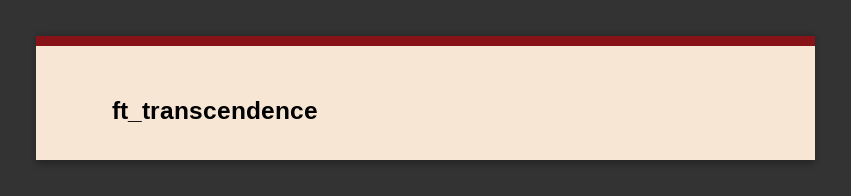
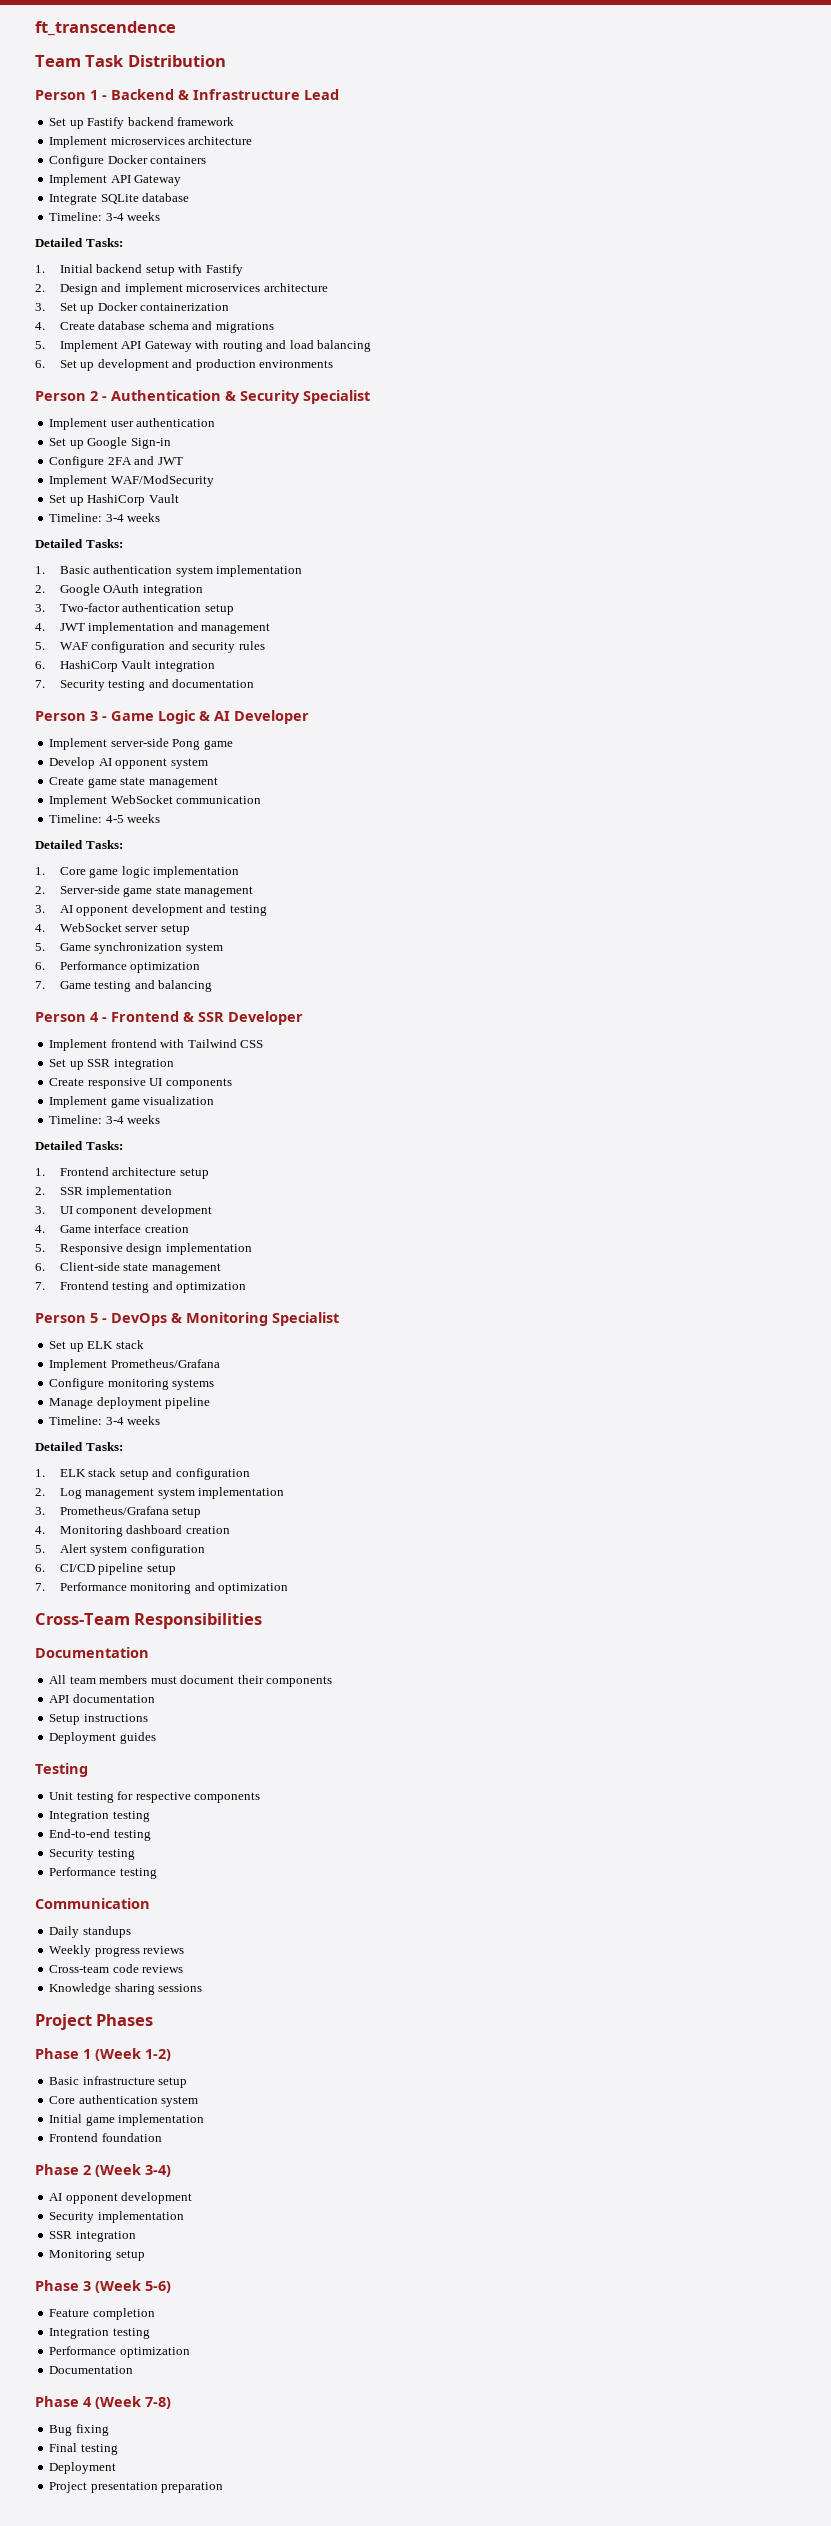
+ Team Task Distribution
+ Person 1 - Backend & Infrastructure Lead
+ Set up Fastify backend framework
+ Implement microservices architecture
+ Configure Docker containers
+ Implement API Gateway
+ Integrate SQLite database
+ Timeline: 3-4 weeks
+ Detailed Tasks:
+ 1. Initial backend setup with Fastify
+ 2. Design and implement microservices architecture
+ 3. Set up Docker containerization
+ 4. Create database schema and migrations
+ 5. Implement API Gateway with routing and load balancing
+ 6. Set up development and production environments
+ Person 2 - Authentication & Security Specialist
+ Implement user authentication
+ Set up Google Sign-in
+ Configure 2FA and JWT
+ Implement WAF/ModSecurity
+ Set up HashiCorp Vault
+ Timeline: 3-4 weeks
+ Detailed Tasks:
+ 1. Basic authentication system implementation
+ 2. Google OAuth integration
+ 3. Two-factor authentication setup
+ 4. JWT implementation and management
+ 5. WAF configuration and security rules
+ 6. HashiCorp Vault integration
+ 7. Security testing and documentation
+ Person 3 - Game Logic & AI Developer
+ Implement server-side Pong game
+ Develop AI opponent system
+ Create game state management
+ Implement WebSocket communication
+ Timeline: 4-5 weeks
+ Detailed Tasks:
+ 1. Core game logic implementation
+ 2. Server-side game state management
+ 3. AI opponent development and testing
+ 4. WebSocket server setup
+ 5. Game synchronization system
+ 6. Performance optimization
+ 7. Game testing and balancing
+ Person 4 - Frontend & SSR Developer
+ Implement frontend with Tailwind CSS
+ Set up SSR integration
+ Create responsive UI components
+ Implement game visualization
+ Timeline: 3-4 weeks
+ Detailed Tasks:
+ 1. Frontend architecture setup
+ 2. SSR implementation
+ 3. UI component development
+ 4. Game interface creation
+ 5. Responsive design implementation
+ 6. Client-side state management
+ 7. Frontend testing and optimization
+ Person 5 - DevOps & Monitoring Specialist
+ Set up ELK stack
+ Implement Prometheus/Grafana
+ Configure monitoring systems
+ Manage deployment pipeline
+ Timeline: 3-4 weeks
+ Detailed Tasks:
+ 1. ELK stack setup and configuration
+ 2. Log management system implementation
+ 3. Prometheus/Grafana setup
+ 4. Monitoring dashboard creation
+ 5. Alert system configuration
+ 6. CI/CD pipeline setup
+ 7. Performance monitoring and optimization
+ Cross-Team Responsibilities
+ Documentation
+ All team members must document their components
+ API documentation
+ Setup instructions
+ Deployment guides
+ Testing
+ Unit testing for respective components
+ Integration testing
+ End-to-end testing
+ Security testing
+ Performance testing
+ Communication
+ Daily standups
+ Weekly progress reviews
+ Cross-team code reviews
+ Knowledge sharing sessions
+ Project Phases
+ Phase 1 (Week 1-2)
+ Basic infrastructure setup
+ Core authentication system
+ Initial game implementation
+ Frontend foundation
+ Phase 2 (Week 3-4)
+ AI opponent development
+ Security implementation
+ SSR integration
+ Monitoring setup
+ Phase 3 (Week 5-6)
+ Feature completion
+ Integration testing
+ Performance optimization
+ Documentation
+ Phase 4 (Week 7-8)
+ Bug fixing
+ Final testing
+ Deployment
+ Project presentation preparation

